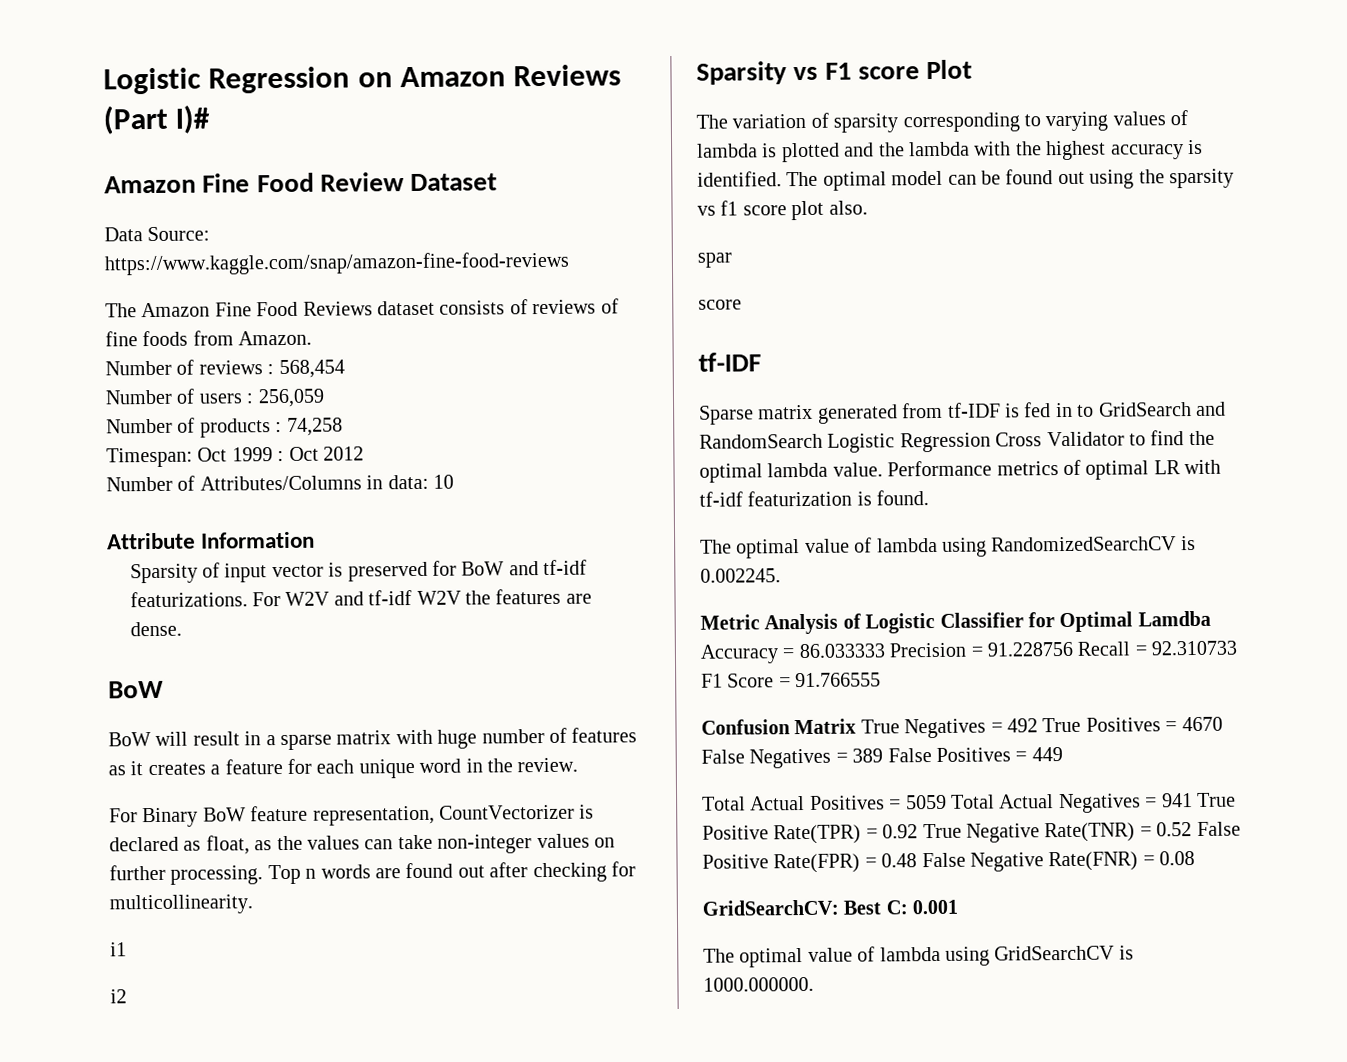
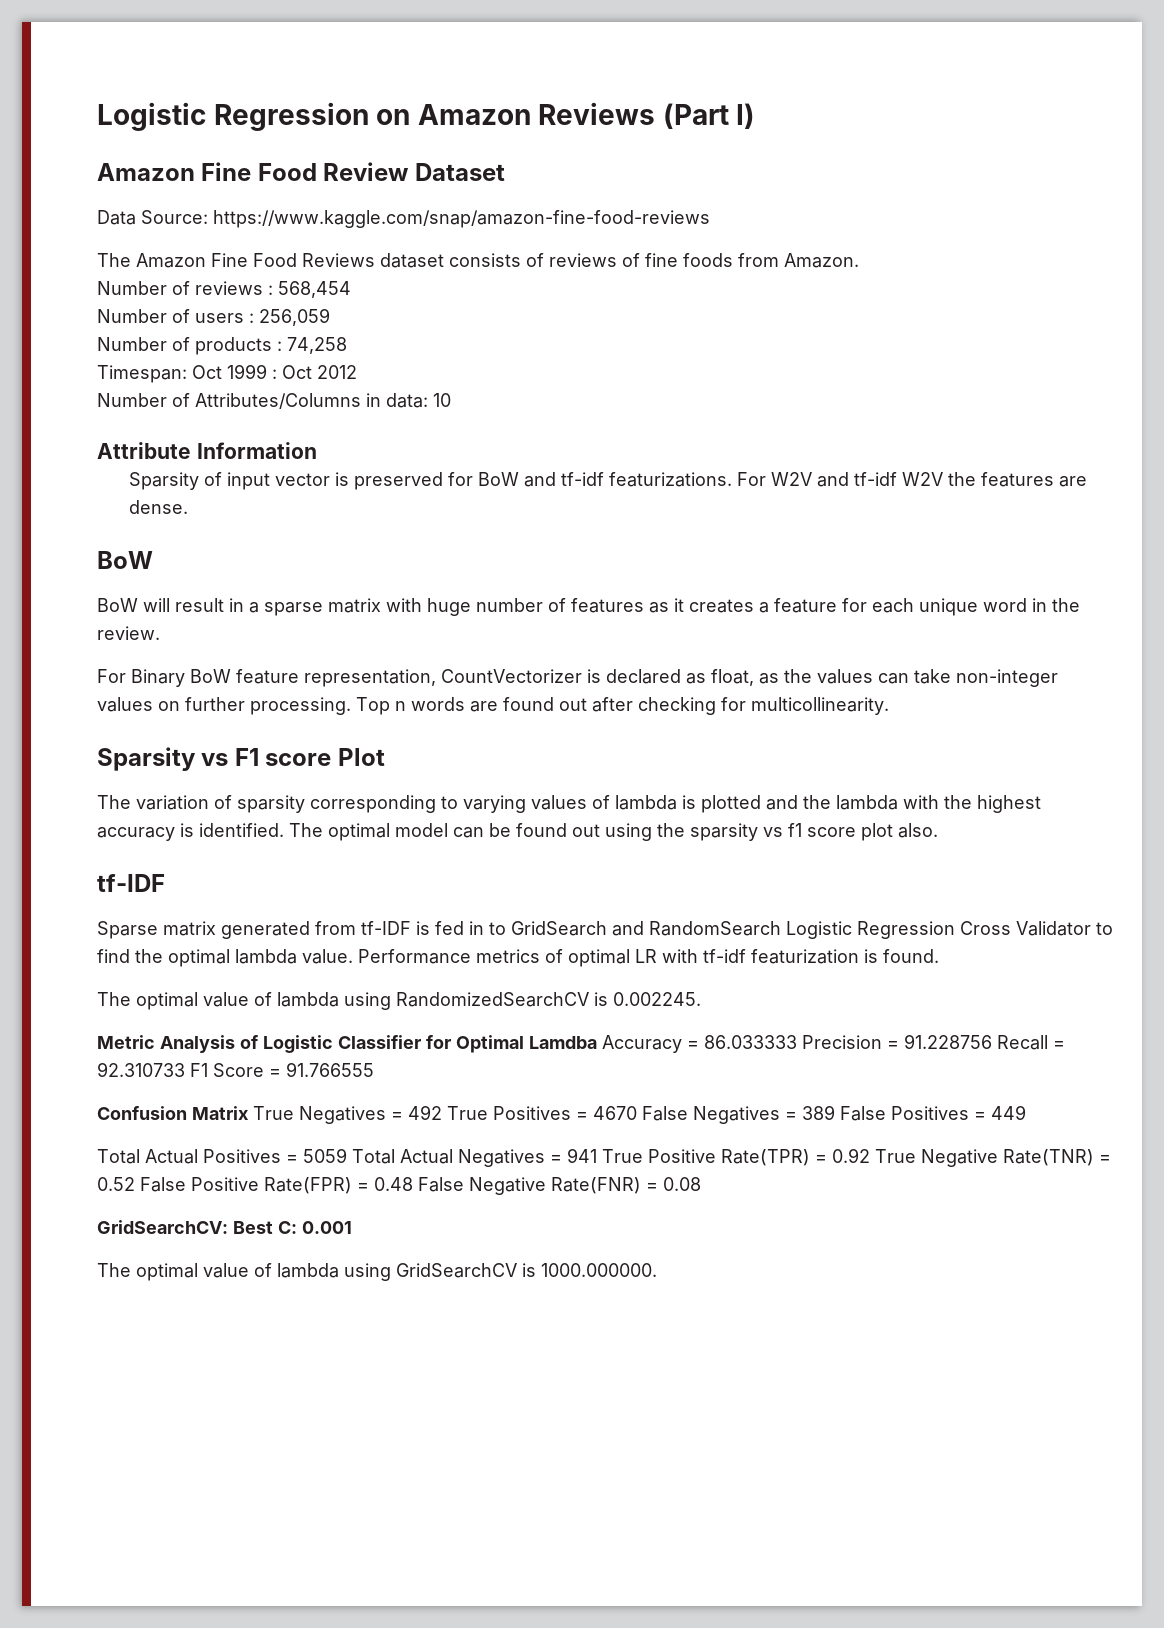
- Logistic Regression on Amazon Reviews (Part I)#
+ Logistic Regression on Amazon Reviews (Part I)
- i1
- i2
- spar
- score

